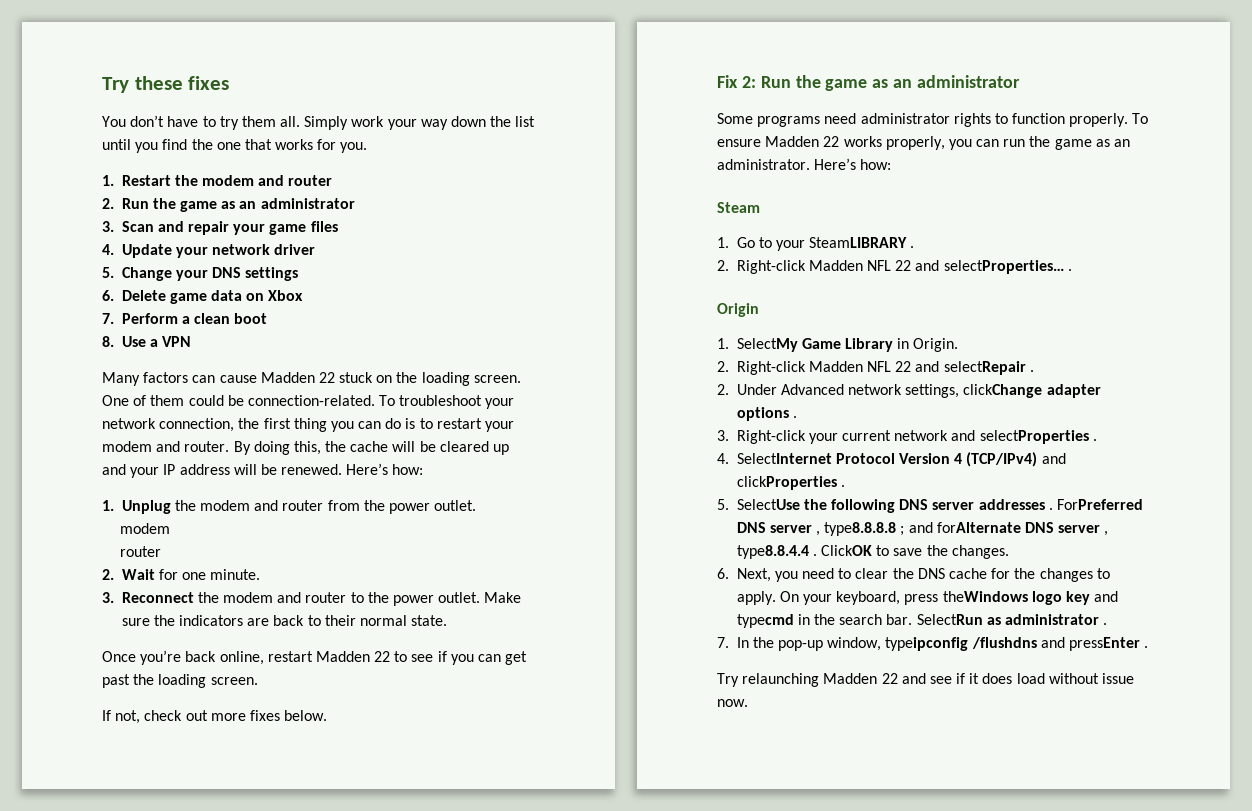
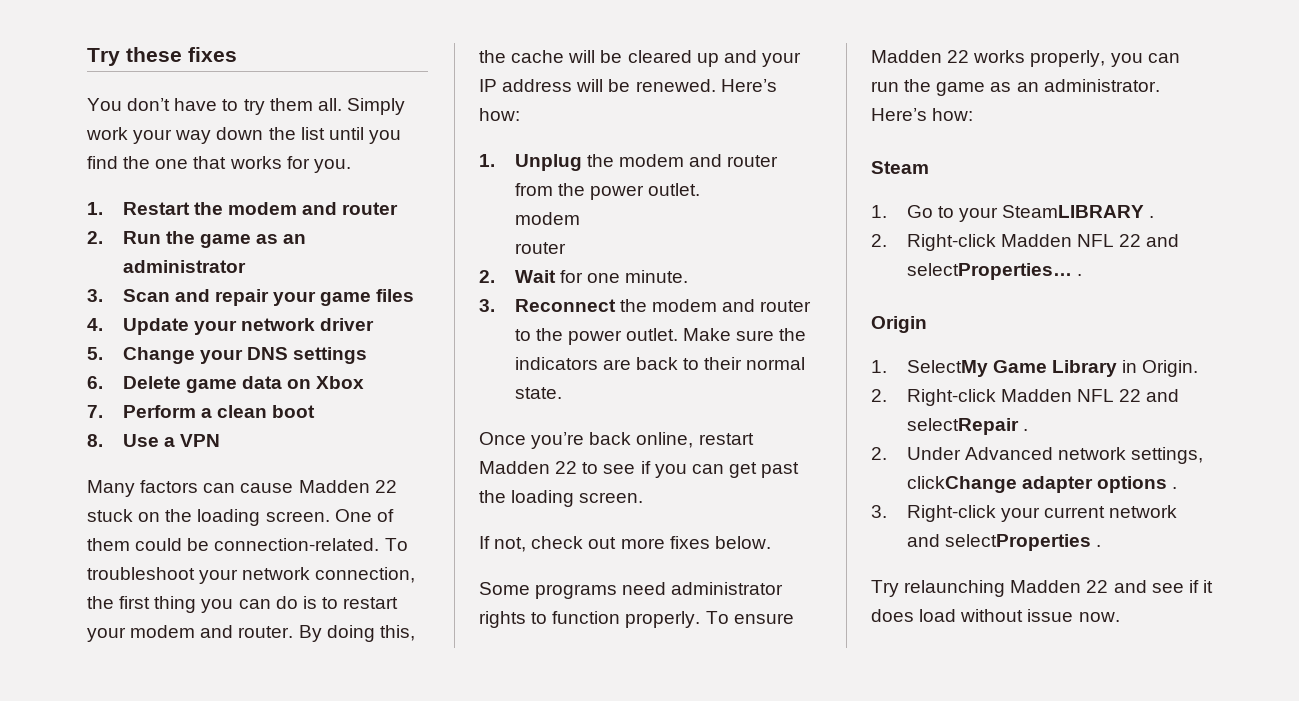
- Fix 2: Run the game as an administrator
- 4. SelectInternet Protocol Version 4 (TCP/IPv4) and clickProperties .
- 5. SelectUse the following DNS server addresses . ForPreferred DNS server , type8.8.8.8 ; and forAlternate DNS server , type8.8.4.4 . ClickOK to save the changes.
- 6. Next, you need to clear the DNS cache for the changes to apply. On your keyboard, press theWindows logo key and typecmd in the search bar. SelectRun as administrator .
- 7. In the pop-up window, typeipconfig /flushdns and pressEnter .

